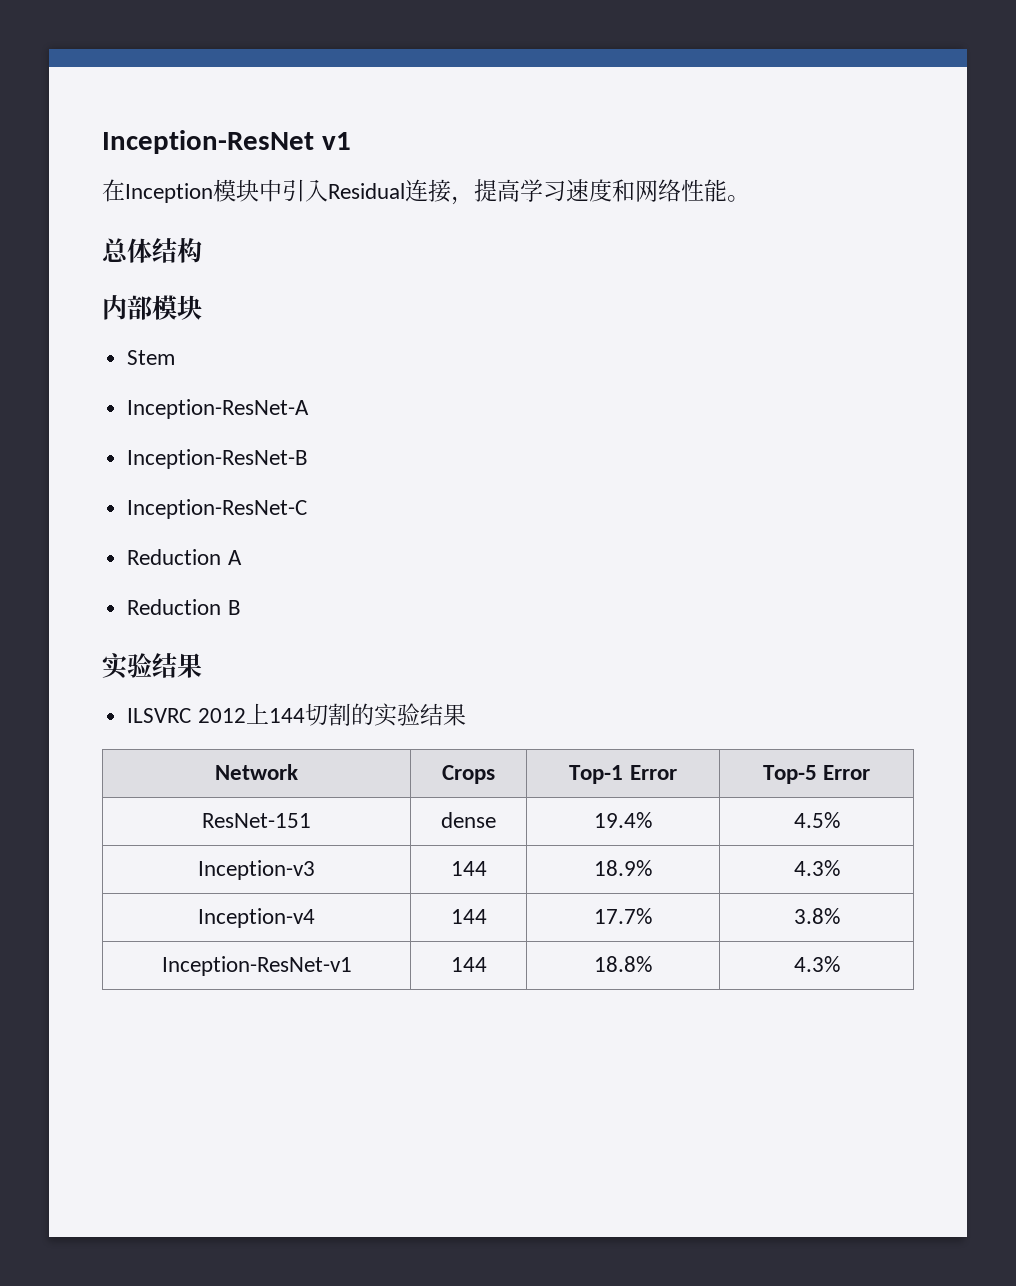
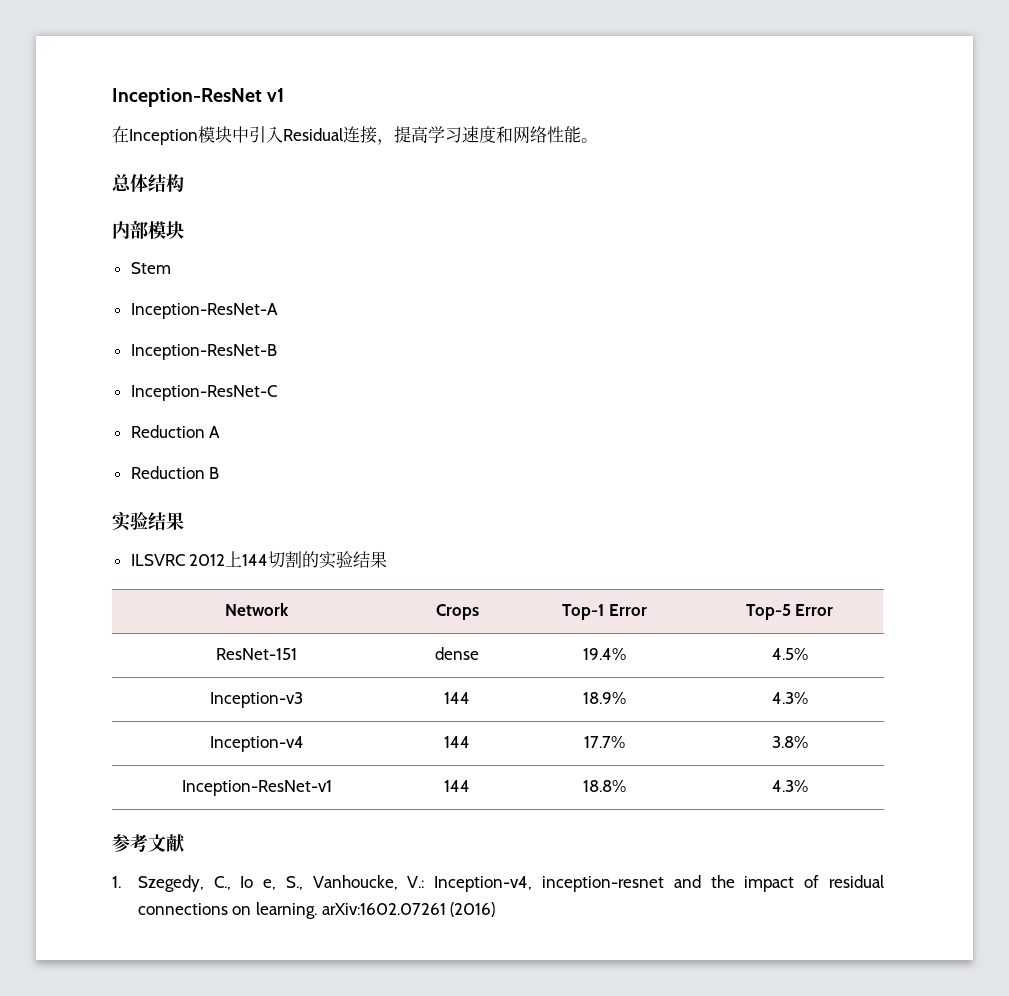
+ 参考文献
+ 1. Szegedy, C., Io e, S., Vanhoucke, V.: Inception-v4, inception-resnet and the impact of residual connections on learning. arXiv:1602.07261 (2016)

